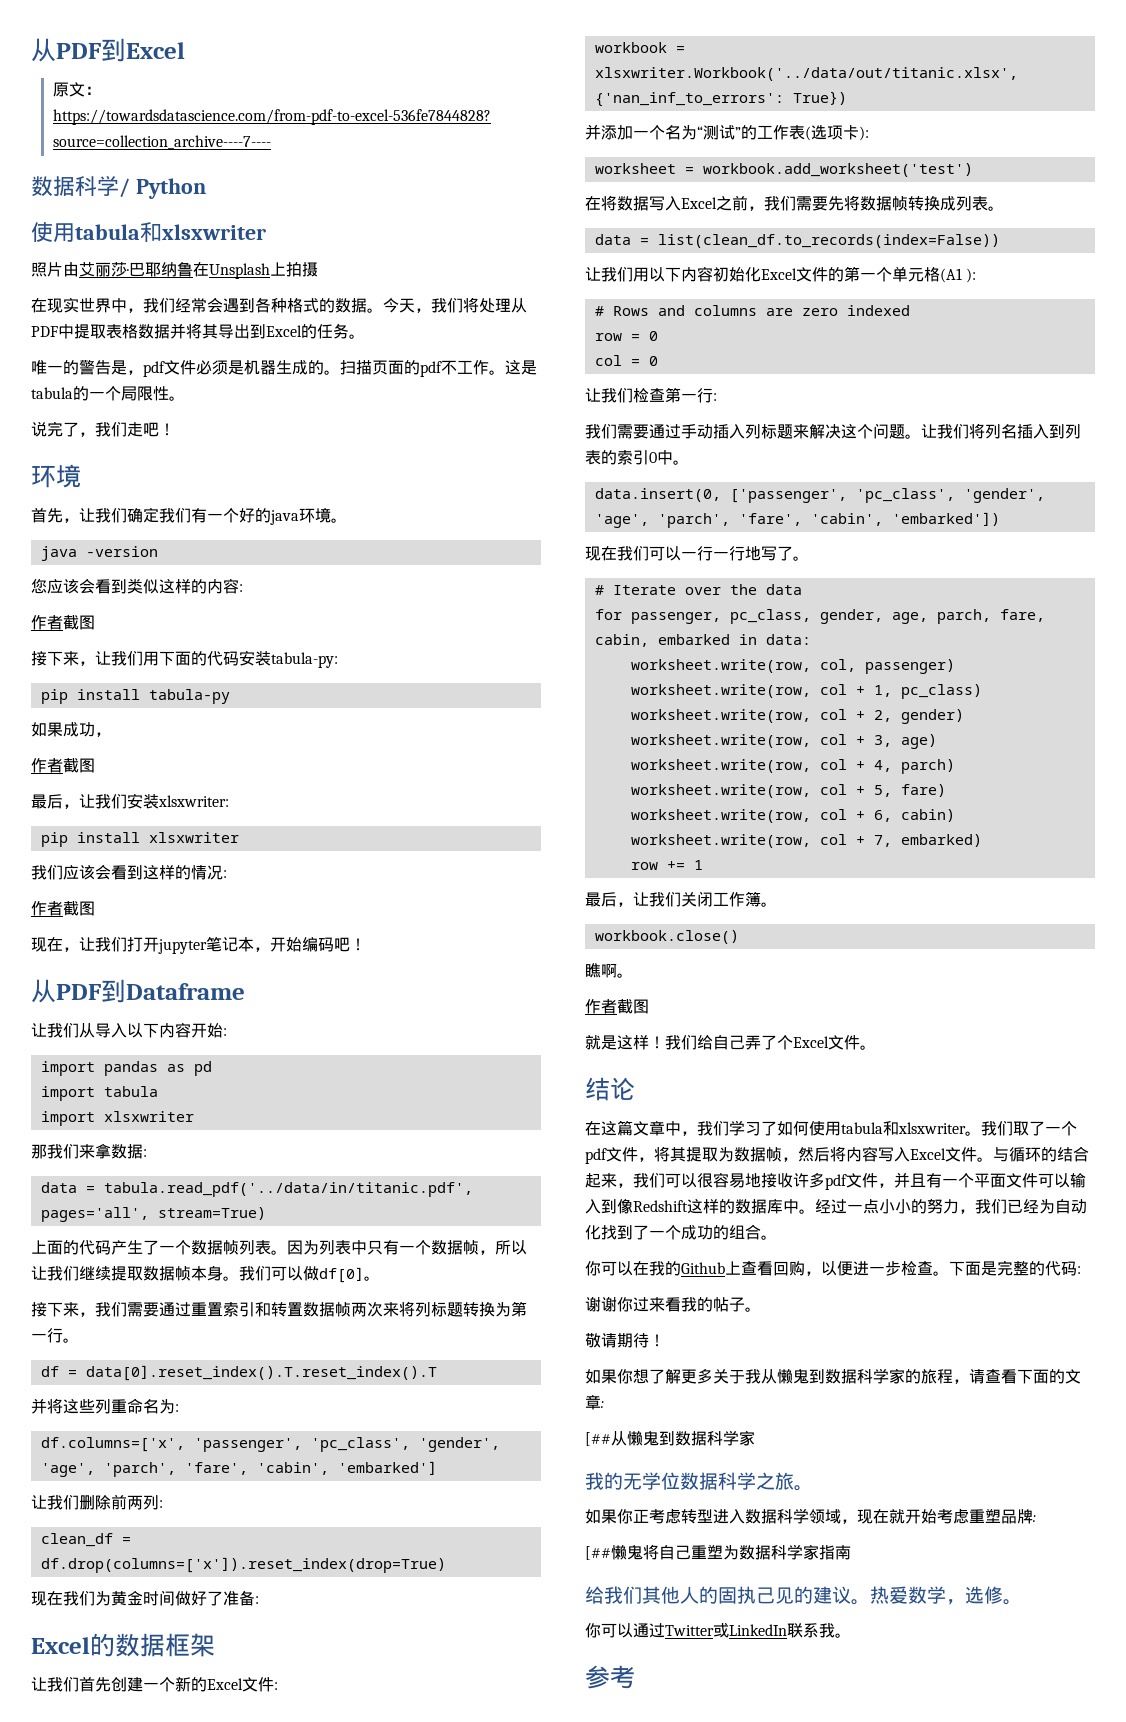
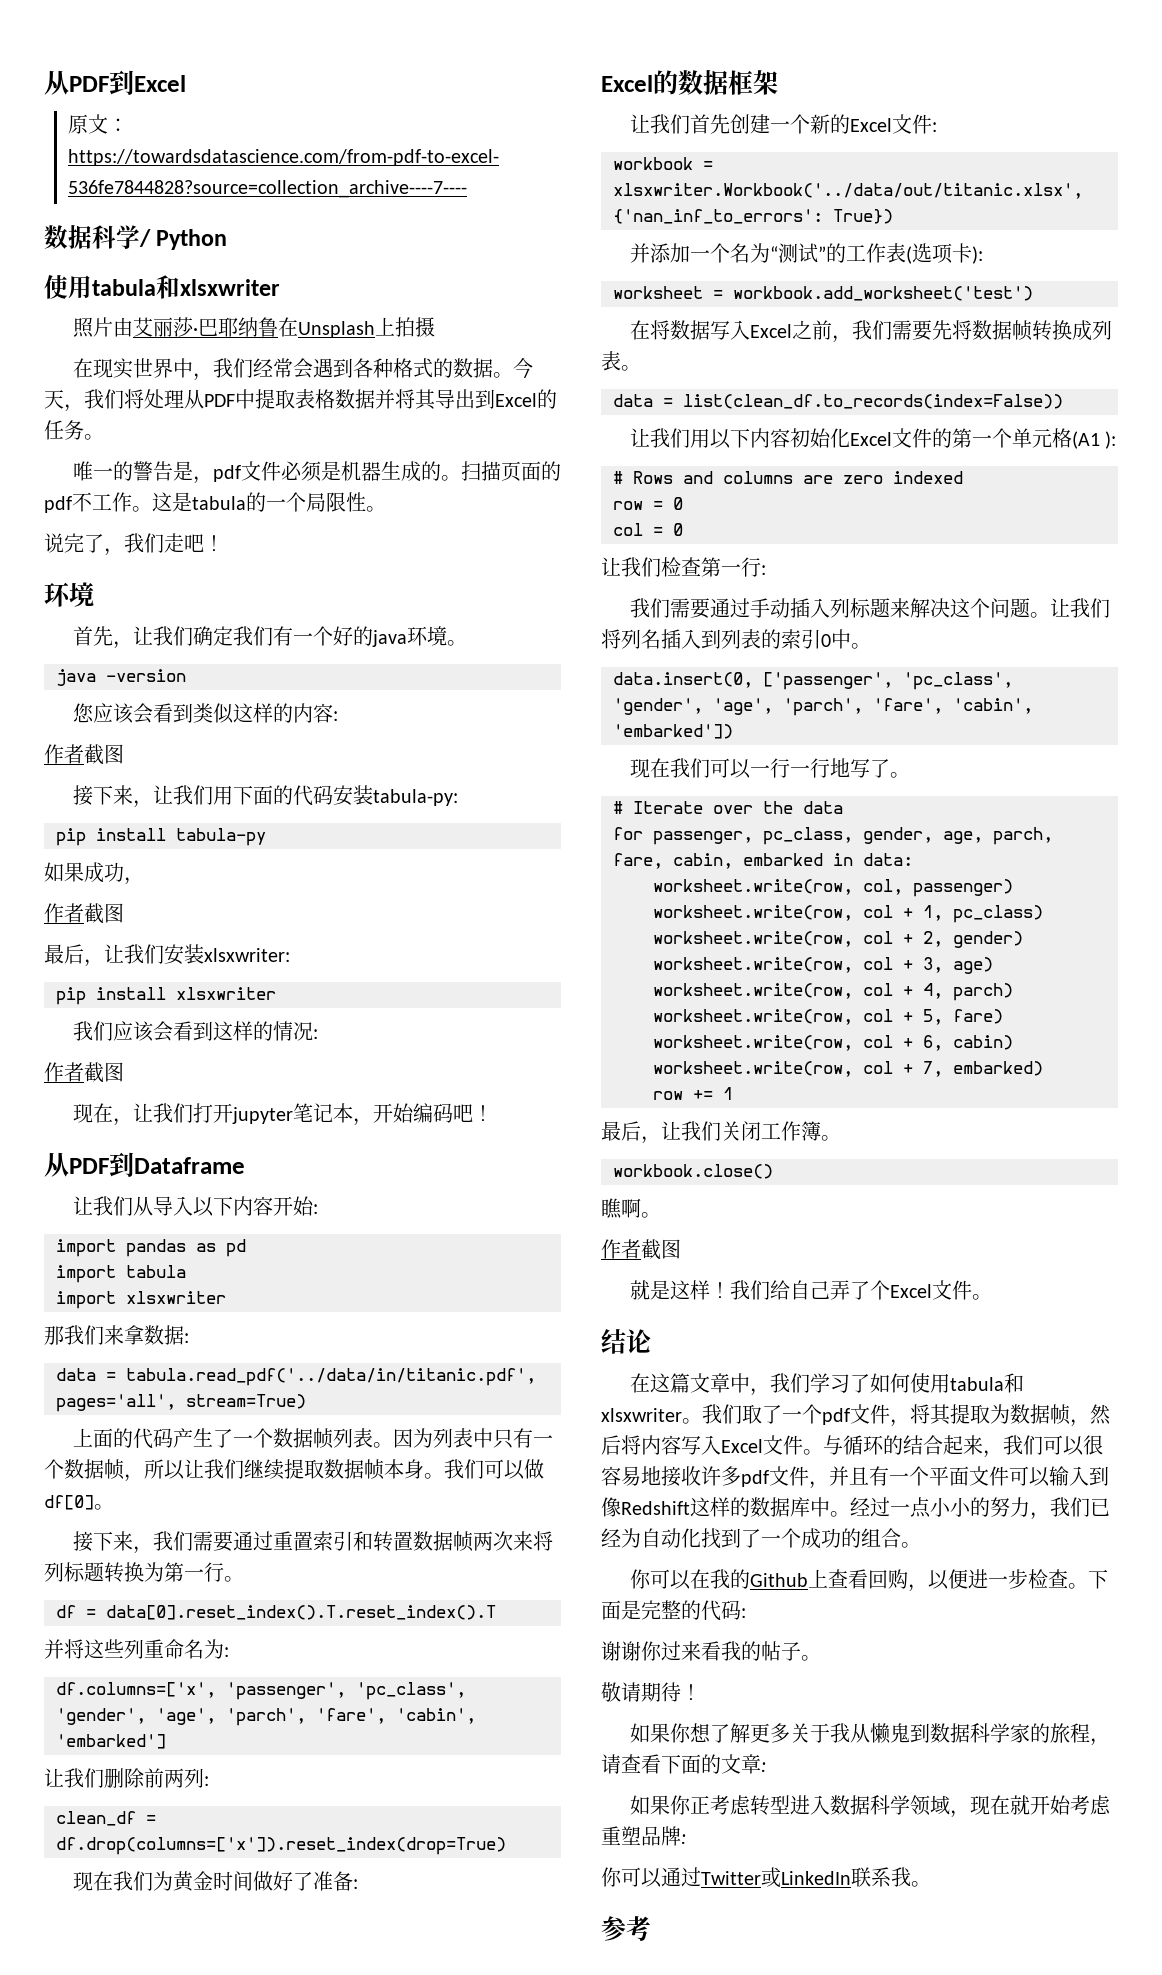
- [##从懒鬼到数据科学家
- 我的无学位数据科学之旅。
- [##懒鬼将自己重塑为数据科学家指南
- 给我们其他人的固执己见的建议。热爱数学，选修。

